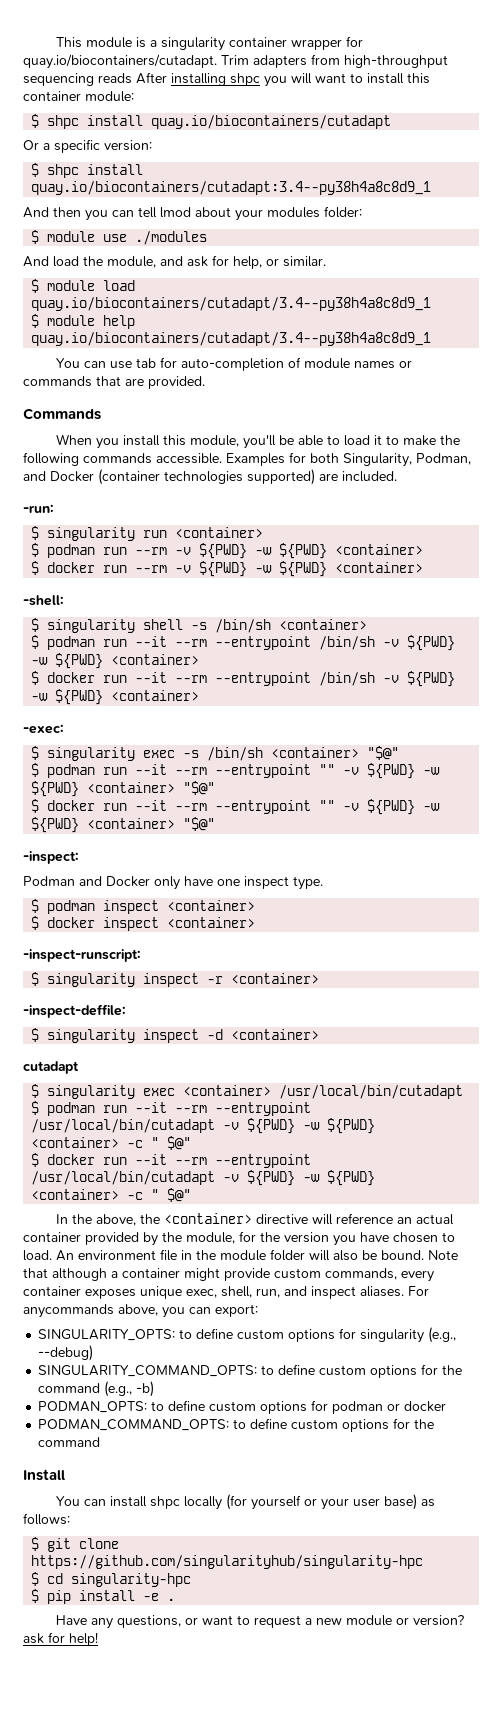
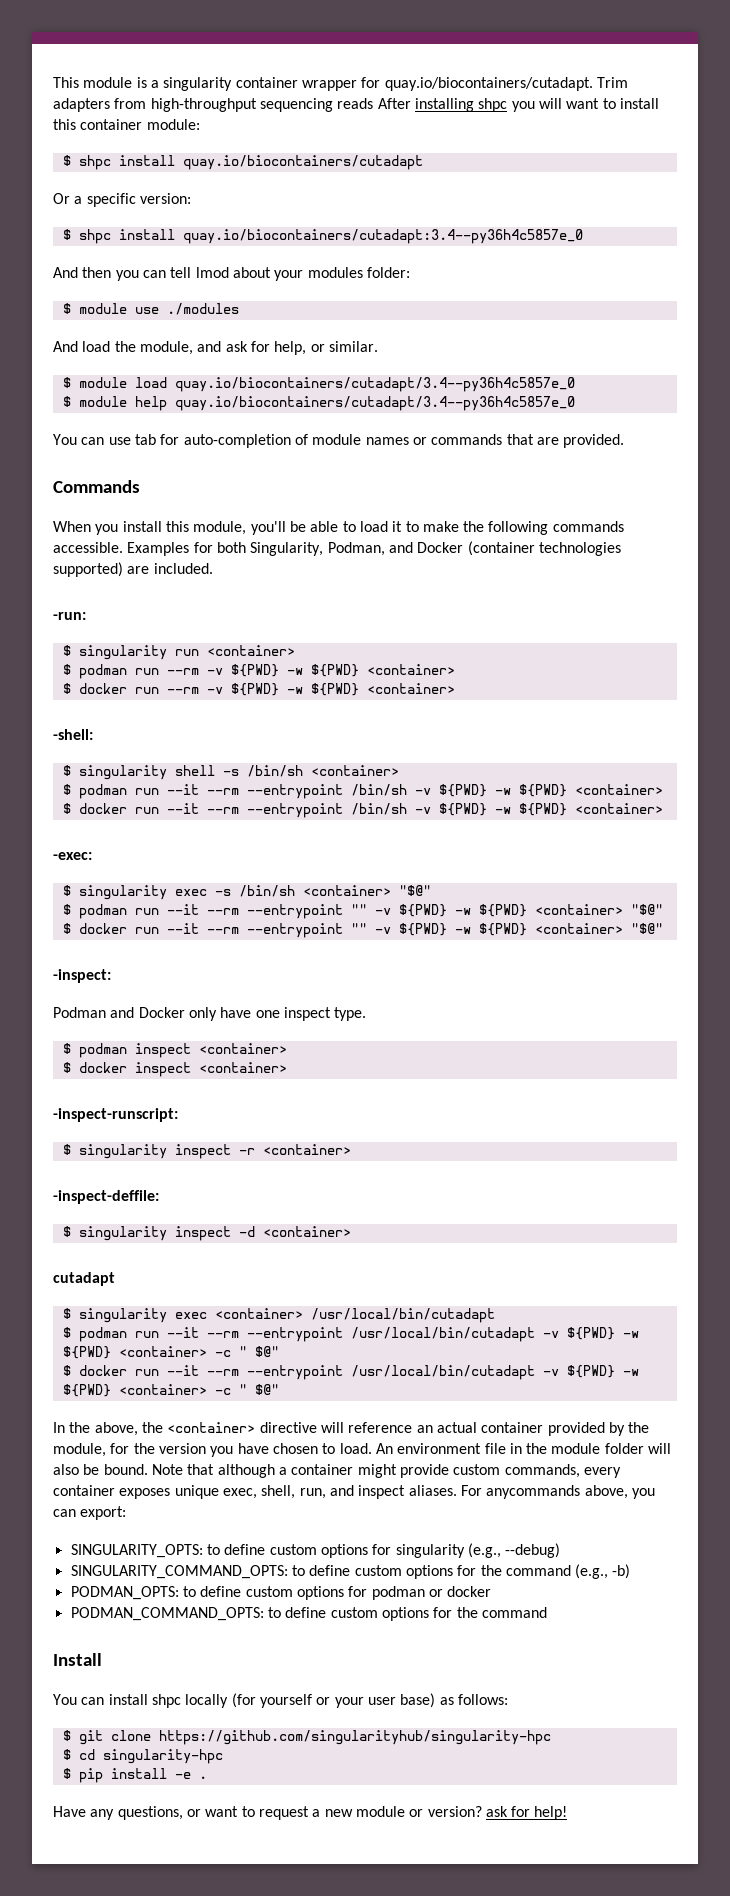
- $ shpc install quay.io/biocontainers/cutadapt:3.4--py38h4a8c8d9_1
+ $ shpc install quay.io/biocontainers/cutadapt:3.4--py36h4c5857e_0
- $ module load quay.io/biocontainers/cutadapt/3.4--py38h4a8c8d9_1
+ $ module load quay.io/biocontainers/cutadapt/3.4--py36h4c5857e_0
- $ module help quay.io/biocontainers/cutadapt/3.4--py38h4a8c8d9_1
+ $ module help quay.io/biocontainers/cutadapt/3.4--py36h4c5857e_0

